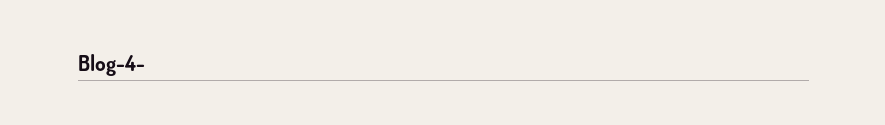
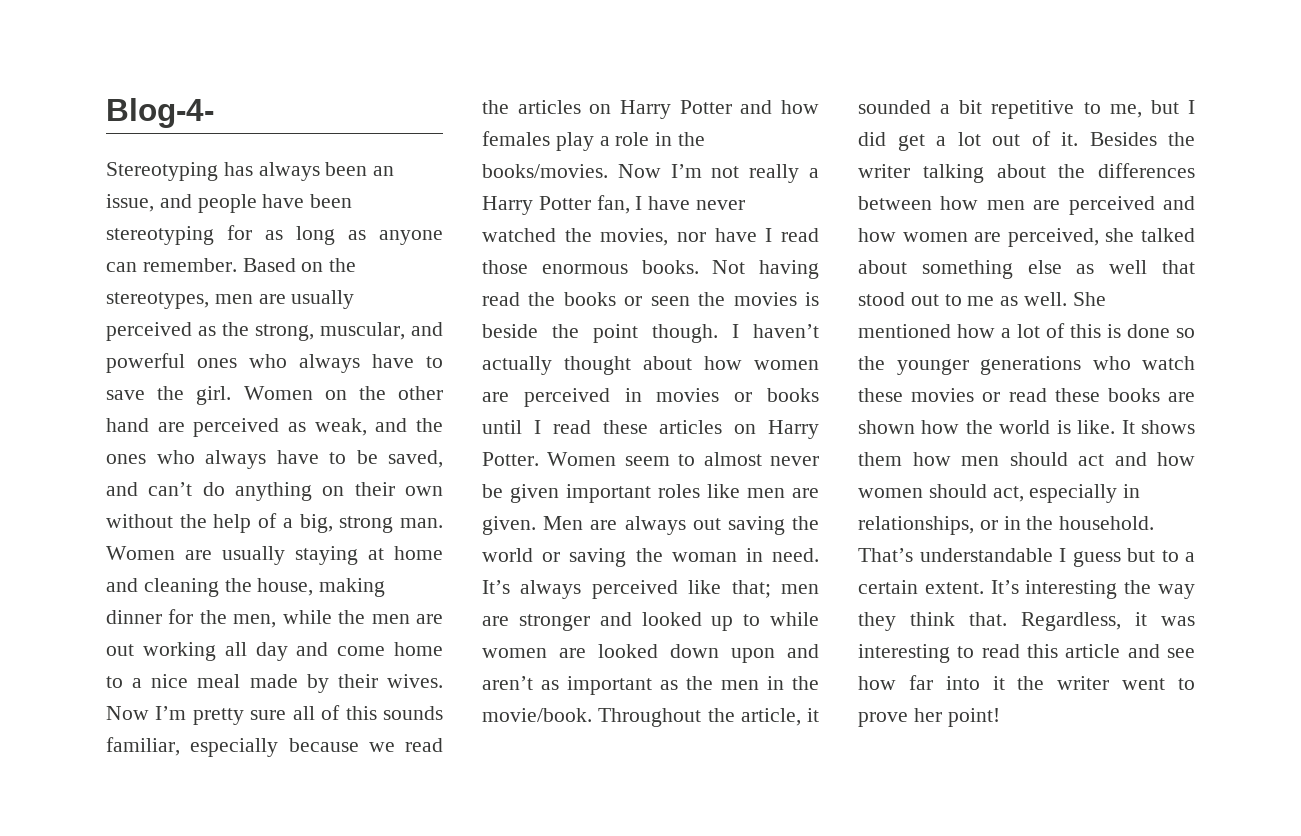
+ Stereotyping has always been an issue, and people have been stereotyping for as long as anyone can remember. Based on the stereotypes, men are usually perceived as the strong, muscular, and powerful ones who always have to save the girl. Women on the other hand are perceived as weak, and the ones who always have to be saved, and can’t do anything on their own without the help of a big, strong man. Women are usually staying at home and cleaning the house, making dinner for the men, while the men are out working all day and come home to a nice meal made by their wives. Now I’m pretty sure all of this sounds familiar, especially because we read the articles on Harry Potter and how females play a role in the books/movies. Now I’m not really a Harry Potter fan, I have never watched the movies, nor have I read those enormous books. Not having read the books or seen the movies is beside the point though. I haven’t actually thought about how women are perceived in movies or books until I read these articles on Harry Potter. Women seem to almost never be given important roles like men are given. Men are always out saving the world or saving the woman in need. It’s always perceived like that; men are stronger and looked up to while women are looked down upon and aren’t as important as the men in the movie/book. Throughout the article, it sounded a bit repetitive to me, but I did get a lot out of it. Besides the writer talking about the differences between how men are perceived and how women are perceived, she talked about something else as well that stood out to me as well. She mentioned how a lot of this is done so the younger generations who watch these movies or read these books are shown how the world is like. It shows them how men should act and how women should act, especially in relationships, or in the household. That’s understandable I guess but to a certain extent. It’s interesting the way they think that. Regardless, it was interesting to read this article and see how far into it the writer went to prove her point!

